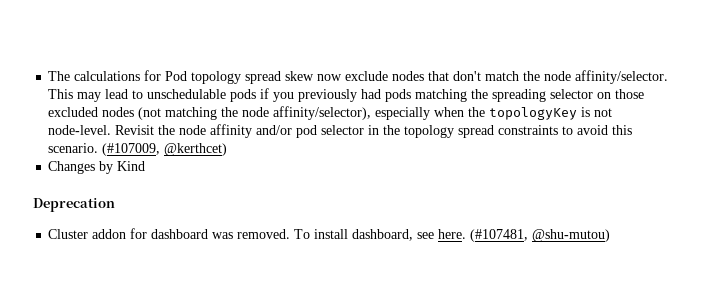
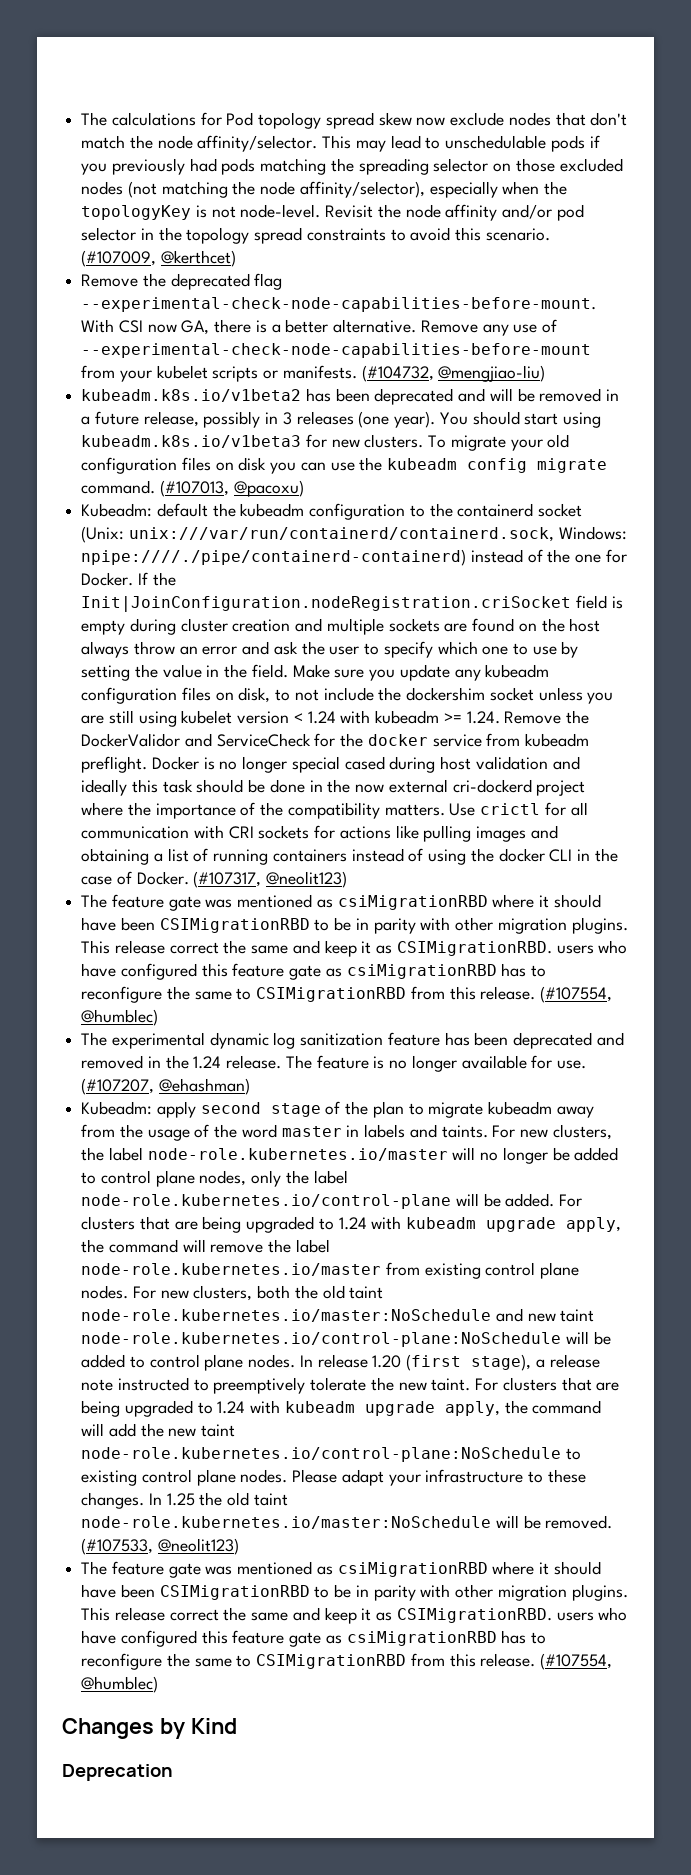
+ Remove the deprecated flag --experimental-check-node-capabilities-before-mount. With CSI now GA, there is a better alternative. Remove any use of --experimental-check-node-capabilities-before-mount from your kubelet scripts or manifests. (#104732, @mengjiao-liu)
+ kubeadm.k8s.io/v1beta2 has been deprecated and will be removed in a future release, possibly in 3 releases (one year). You should start using kubeadm.k8s.io/v1beta3 for new clusters. To migrate your old configuration files on disk you can use the kubeadm config migrate command. (#107013, @pacoxu)
+ Kubeadm: default the kubeadm configuration to the containerd socket (Unix: unix:///var/run/containerd/containerd.sock, Windows: npipe:////./pipe/containerd-containerd) instead of the one for Docker. If the Init|JoinConfiguration.nodeRegistration.criSocket field is empty during cluster creation and multiple sockets are found on the host always throw an error and ask the user to specify which one to use by setting the value in the field. Make sure you update any kubeadm configuration files on disk, to not include the dockershim socket unless you are still using kubelet version < 1.24 with kubeadm >= 1.24. Remove the DockerValidor and ServiceCheck for the docker service from kubeadm preflight. Docker is no longer special cased during host validation and ideally this task should be done in the now external cri-dockerd project where the importance of the compatibility matters. Use crictl for all communication with CRI sockets for actions like pulling images and obtaining a list of running containers instead of using the docker CLI in the case of Docker. (#107317, @neolit123)
+ The feature gate was mentioned as csiMigrationRBD where it should have been CSIMigrationRBD to be in parity with other migration plugins. This release correct the same and keep it as CSIMigrationRBD. users who have configured this feature gate as csiMigrationRBD has to reconfigure the same to CSIMigrationRBD from this release. (#107554, @humblec)
+ The experimental dynamic log sanitization feature has been deprecated and removed in the 1.24 release. The feature is no longer available for use. (#107207, @ehashman)
+ Kubeadm: apply second stage of the plan to migrate kubeadm away from the usage of the word master in labels and taints. For new clusters, the label node-role.kubernetes.io/master will no longer be added to control plane nodes, only the label node-role.kubernetes.io/control-plane will be added. For clusters that are being upgraded to 1.24 with kubeadm upgrade apply, the command will remove the label node-role.kubernetes.io/master from existing control plane nodes. For new clusters, both the old taint node-role.kubernetes.io/master:NoSchedule and new taint node-role.kubernetes.io/control-plane:NoSchedule will be added to control plane nodes. In release 1.20 (first stage), a release note instructed to preemptively tolerate the new taint. For clusters that are being upgraded to 1.24 with kubeadm upgrade apply, the command will add the new taint node-role.kubernetes.io/control-plane:NoSchedule to existing control plane nodes. Please adapt your infrastructure to these changes. In 1.25 the old taint node-role.kubernetes.io/master:NoSchedule will be removed. (#107533, @neolit123)
+ The feature gate was mentioned as csiMigrationRBD where it should have been CSIMigrationRBD to be in parity with other migration plugins. This release correct the same and keep it as CSIMigrationRBD. users who have configured this feature gate as csiMigrationRBD has to reconfigure the same to CSIMigrationRBD from this release. (#107554, @humblec)
  Changes by Kind
  Deprecation
- Cluster addon for dashboard was removed. To install dashboard, see here. (#107481, @shu-mutou)

